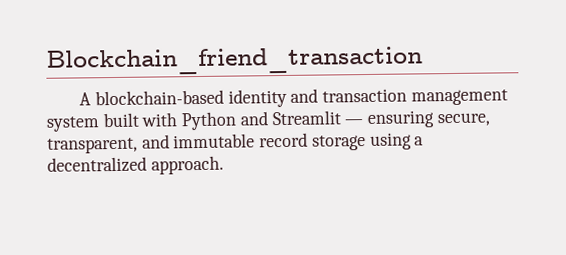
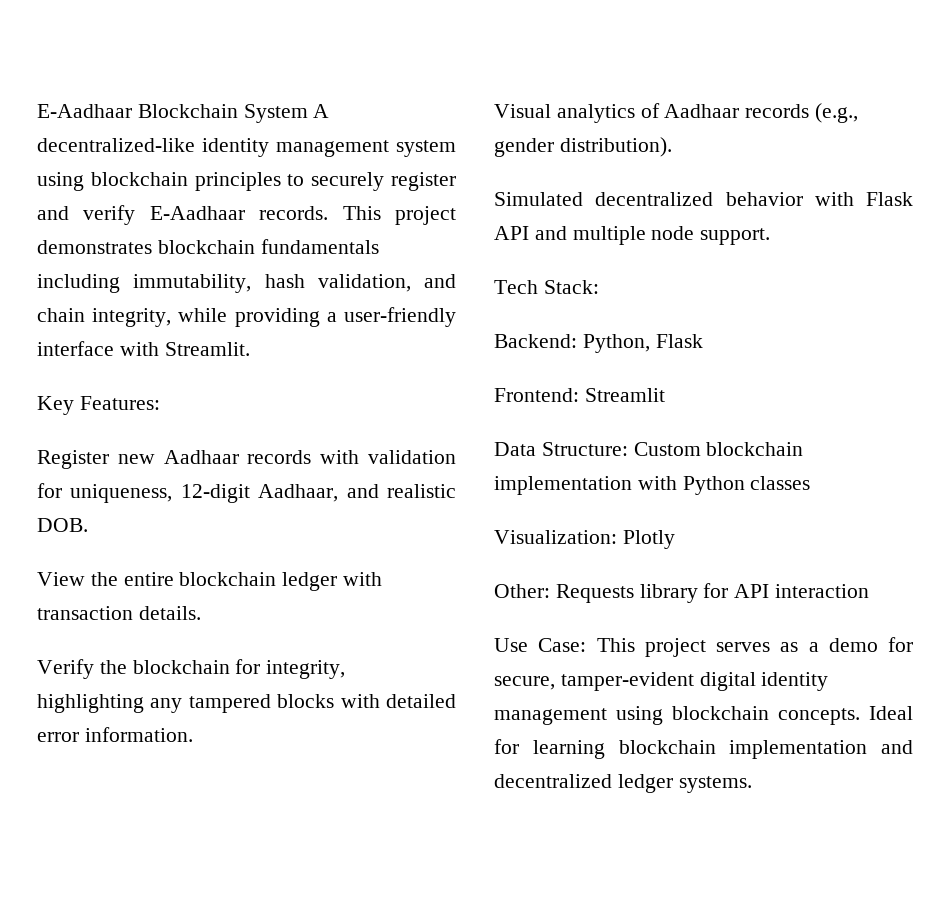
- Blockchain_friend_transaction
- A blockchain-based identity and transaction management system built with Python and Streamlit — ensuring secure, transparent, and immutable record storage using a decentralized approach.
+ E-Aadhaar Blockchain System A decentralized-like identity management system using blockchain principles to securely register and verify E-Aadhaar records. This project demonstrates blockchain fundamentals including immutability, hash validation, and chain integrity, while providing a user-friendly interface with Streamlit.
+ Key Features:
+ Register new Aadhaar records with validation for uniqueness, 12-digit Aadhaar, and realistic DOB.
+ View the entire blockchain ledger with transaction details.
+ Verify the blockchain for integrity, highlighting any tampered blocks with detailed error information.
+ Visual analytics of Aadhaar records (e.g., gender distribution).
+ Simulated decentralized behavior with Flask API and multiple node support.
+ Tech Stack:
+ Backend: Python, Flask
+ Frontend: Streamlit
+ Data Structure: Custom blockchain implementation with Python classes
+ Visualization: Plotly
+ Other: Requests library for API interaction
+ Use Case: This project serves as a demo for secure, tamper-evident digital identity management using blockchain concepts. Ideal for learning blockchain implementation and decentralized ledger systems.

